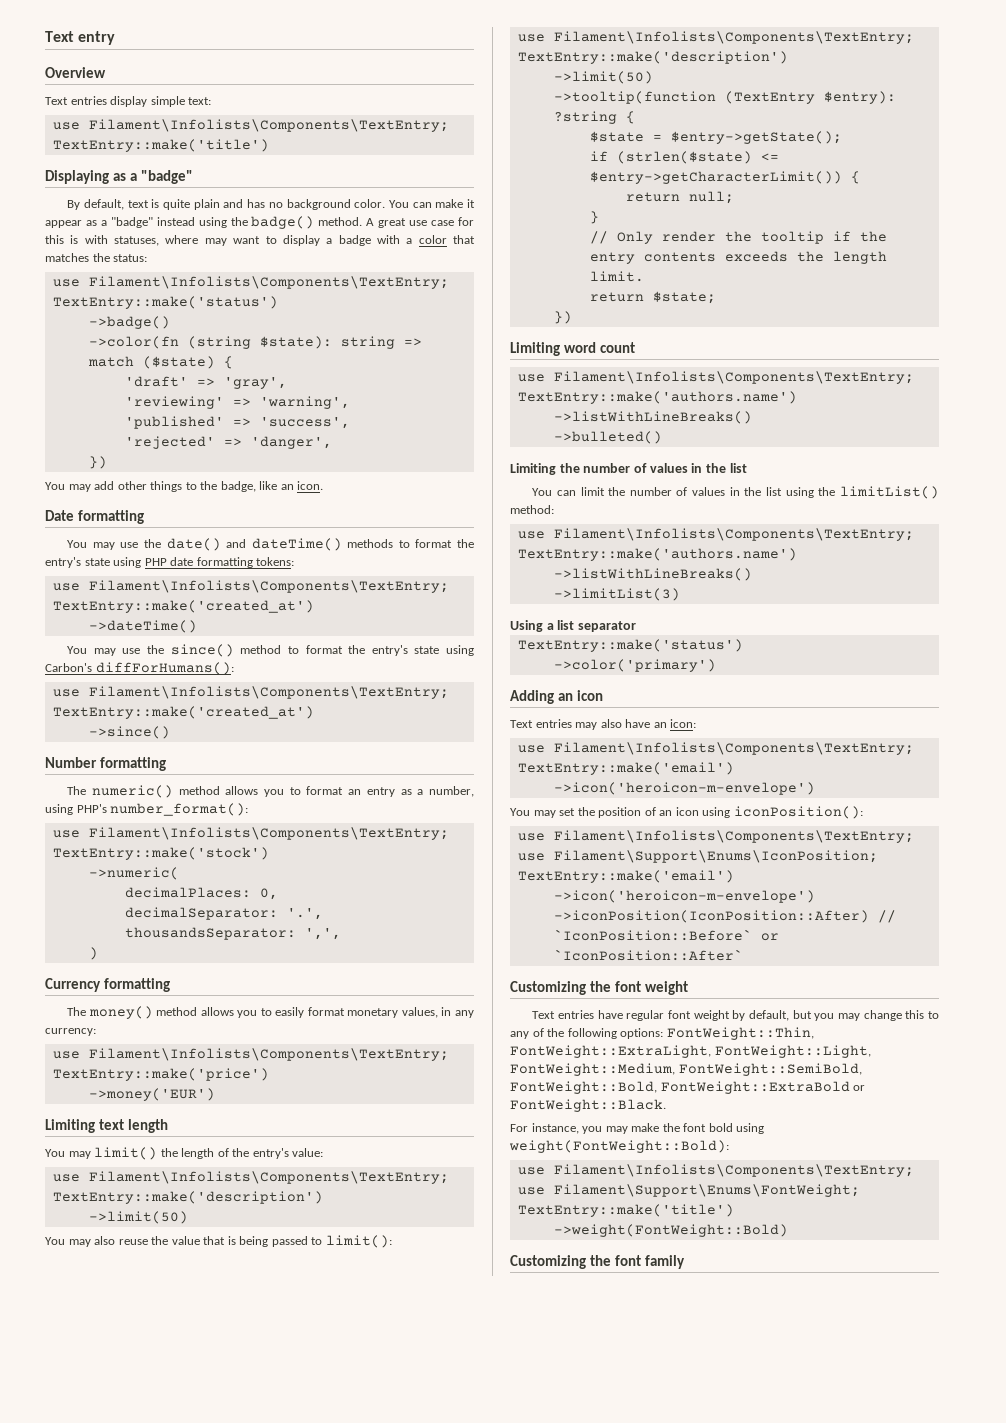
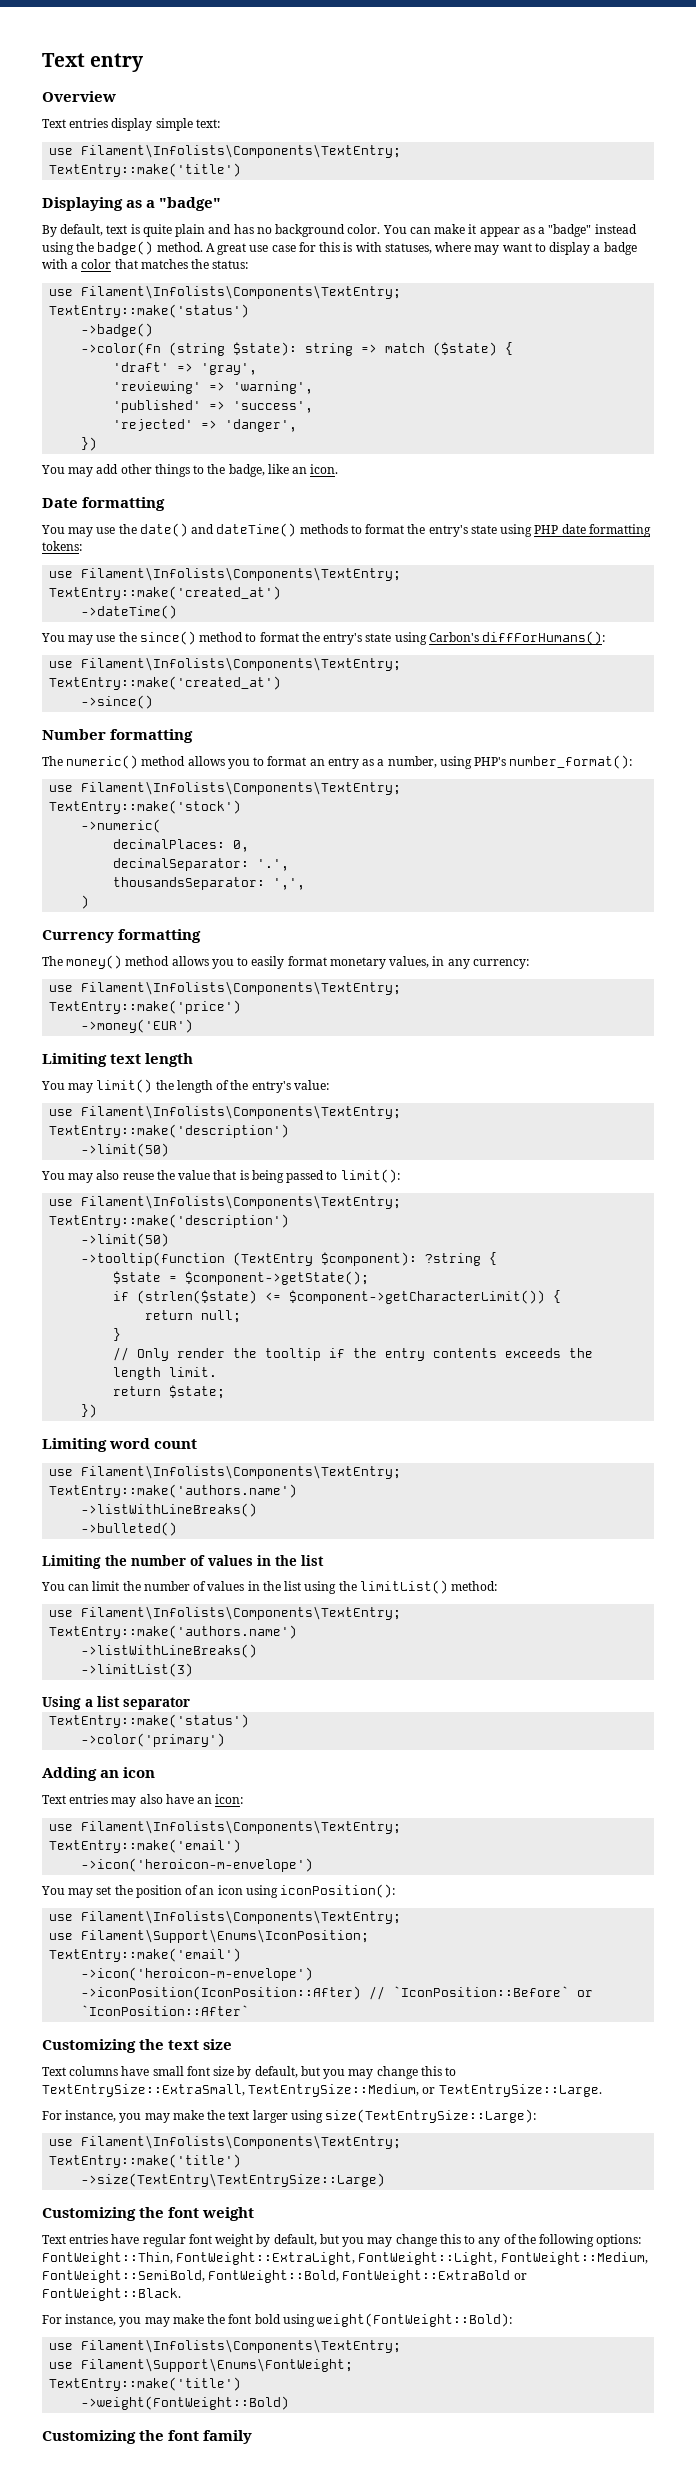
- ->tooltip(function (TextEntry $entry): ?string {
+ ->tooltip(function (TextEntry $component): ?string {
- $state = $entry->getState();
+ $state = $component->getState();
- if (strlen($state) <= $entry->getCharacterLimit()) {
+ if (strlen($state) <= $component->getCharacterLimit()) {
+ Customizing the text size
+ Text columns have small font size by default, but you may change this to TextEntrySize::ExtraSmall, TextEntrySize::Medium, or TextEntrySize::Large.
+ For instance, you may make the text larger using size(TextEntrySize::Large):
+ use Filament\Infolists\Components\TextEntry;
+ TextEntry::make('title')
+ ->size(TextEntry\TextEntrySize::Large)

